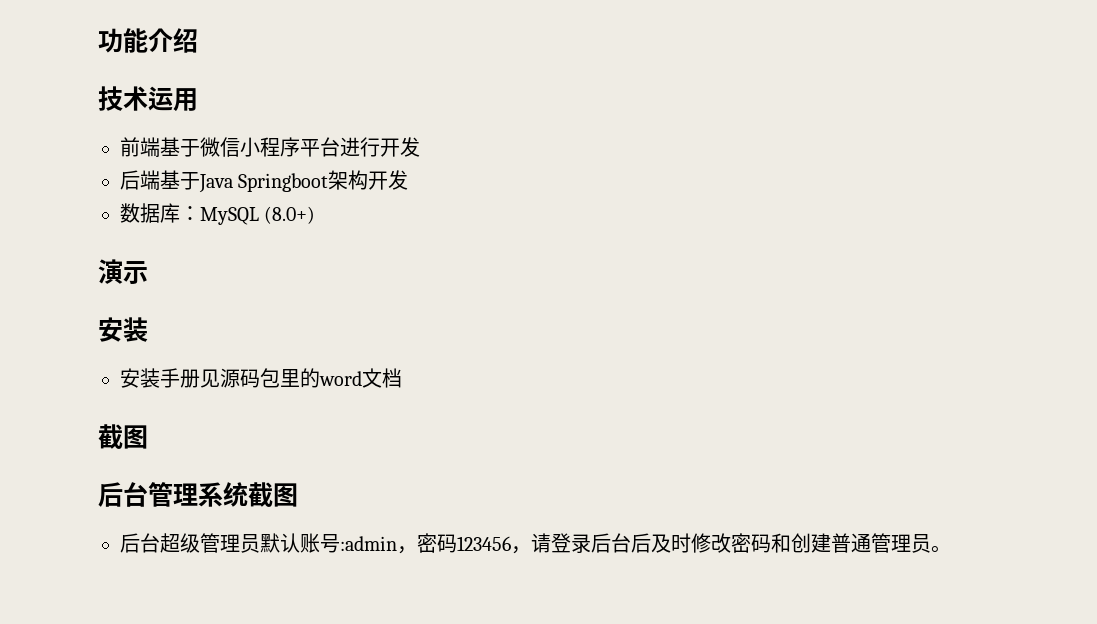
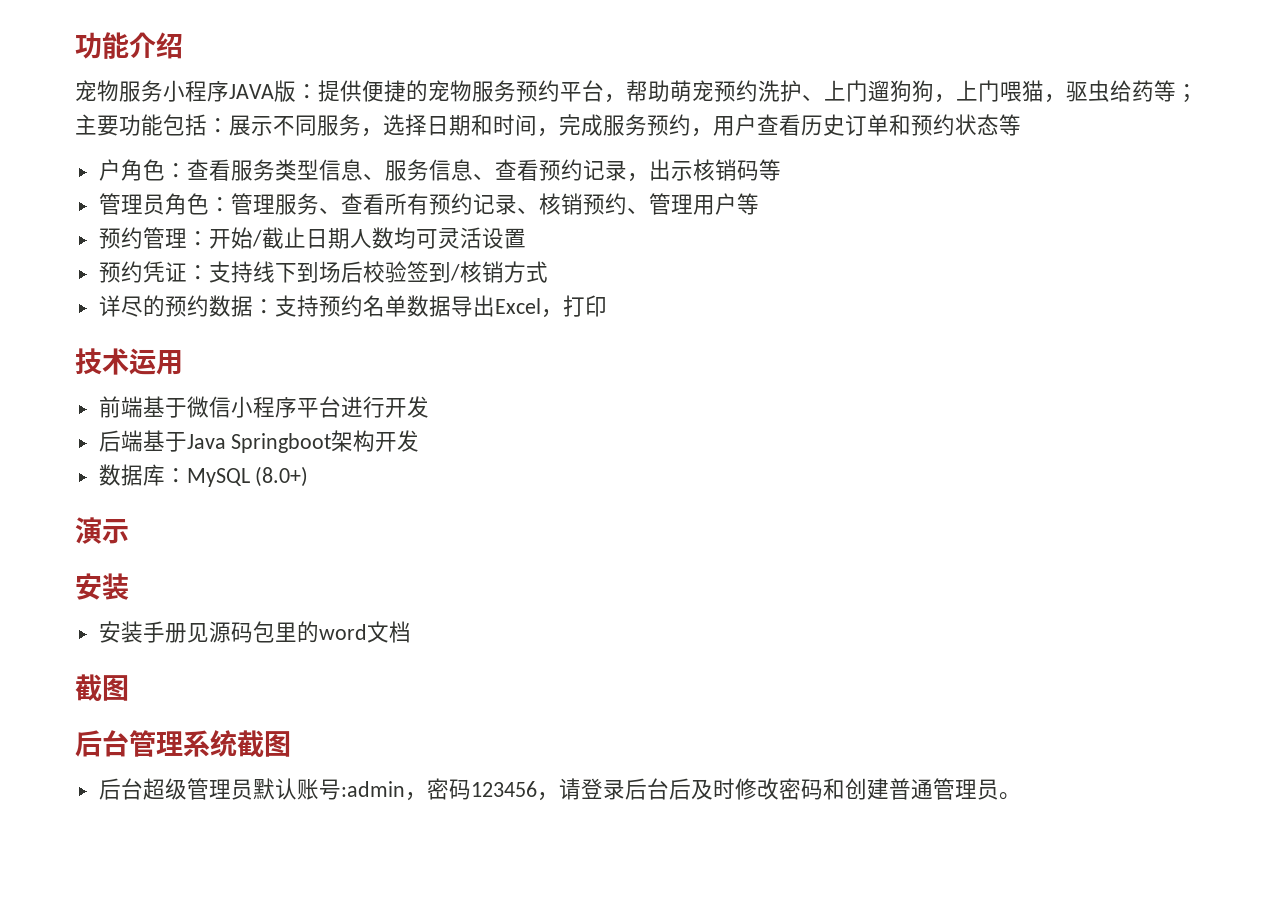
+ 宠物服务小程序JAVA版：提供便捷的宠物服务预约平台，帮助萌宠预约洗护、上门遛狗狗，上门喂猫，驱虫给药等；主要功能包括：展示不同服务，选择日期和时间，完成服务预约，用户查看历史订单和预约状态等
+ 户角色：查看服务类型信息、服务信息、查看预约记录，出示核销码等
+ 管理员角色：管理服务、查看所有预约记录、核销预约、管理用户等
+ 预约管理：开始/截止日期人数均可灵活设置
+ 预约凭证：支持线下到场后校验签到/核销方式
+ 详尽的预约数据：支持预约名单数据导出Excel，打印

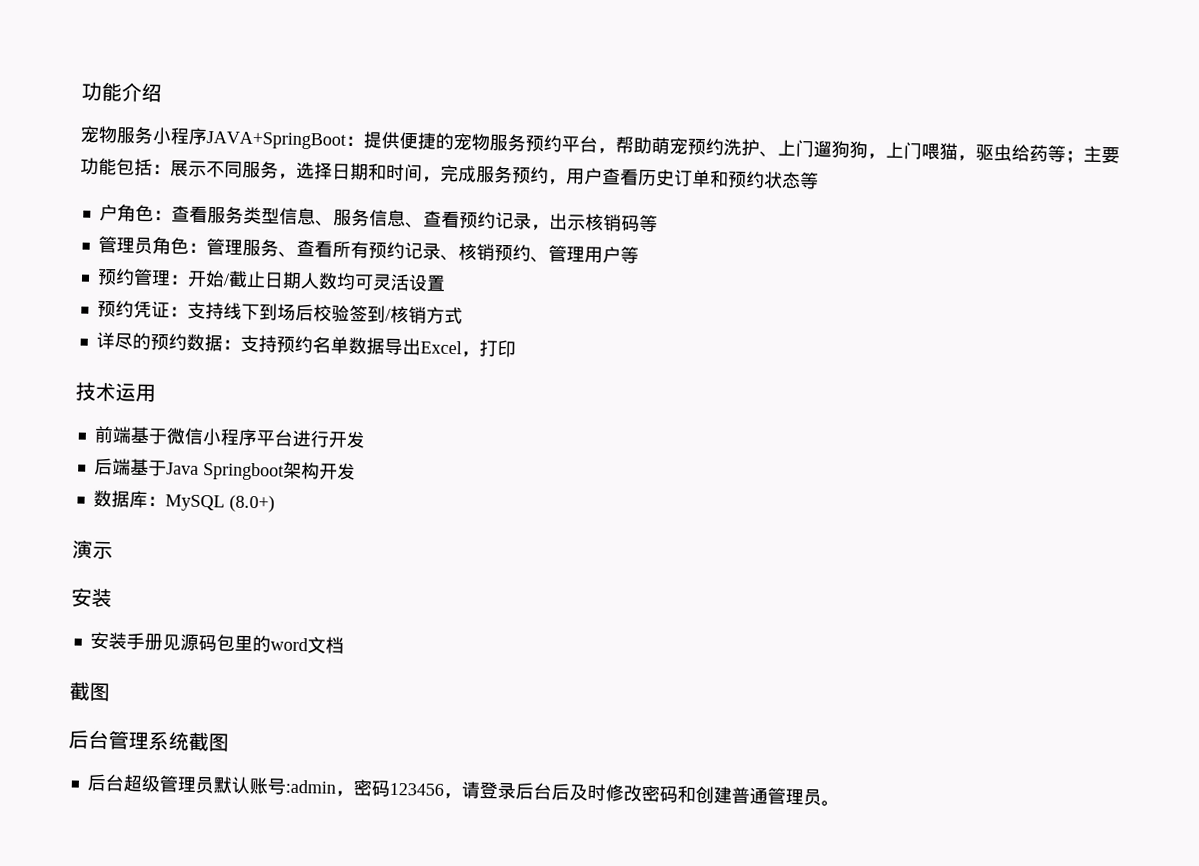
- 宠物服务小程序JAVA版：提供便捷的宠物服务预约平台，帮助萌宠预约洗护、上门遛狗狗，上门喂猫，驱虫给药等；主要功能包括：展示不同服务，选择日期和时间，完成服务预约，用户查看历史订单和预约状态等
+ 宠物服务小程序JAVA+SpringBoot：提供便捷的宠物服务预约平台，帮助萌宠预约洗护、上门遛狗狗，上门喂猫，驱虫给药等；主要功能包括：展示不同服务，选择日期和时间，完成服务预约，用户查看历史订单和预约状态等

